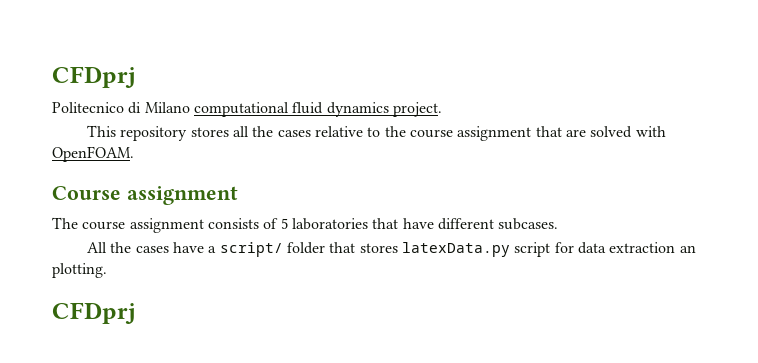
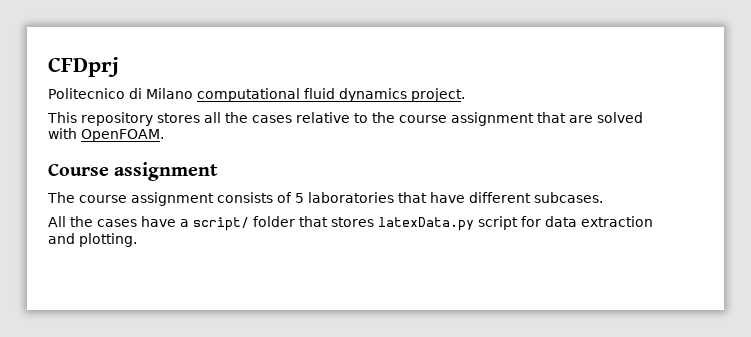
- All the cases have a script/ folder that stores latexData.py script for data extraction an plotting.
- CFDprj
+ All the cases have a script/ folder that stores latexData.py script for data extraction and plotting.

